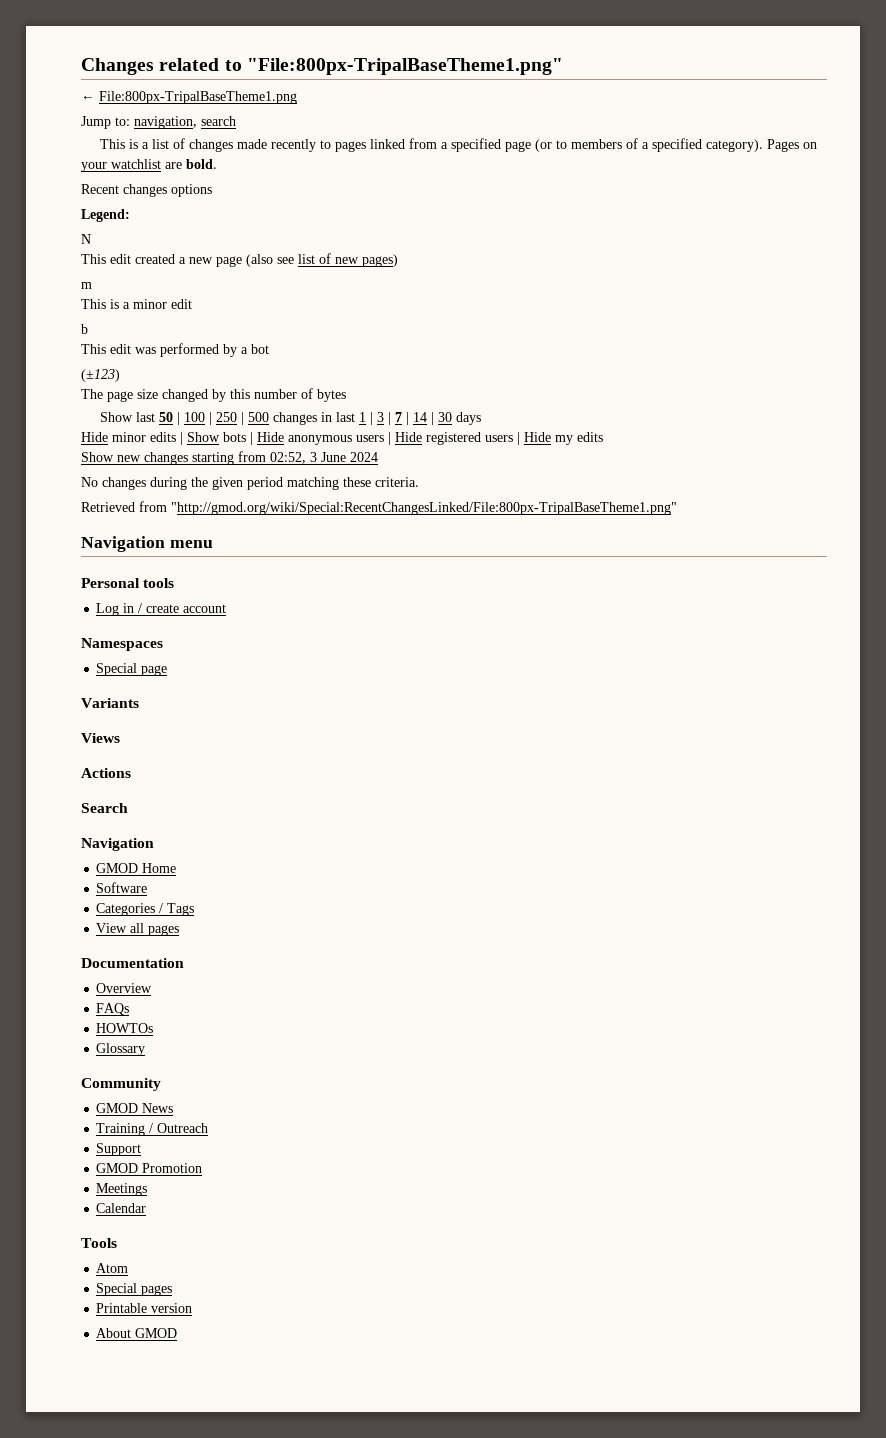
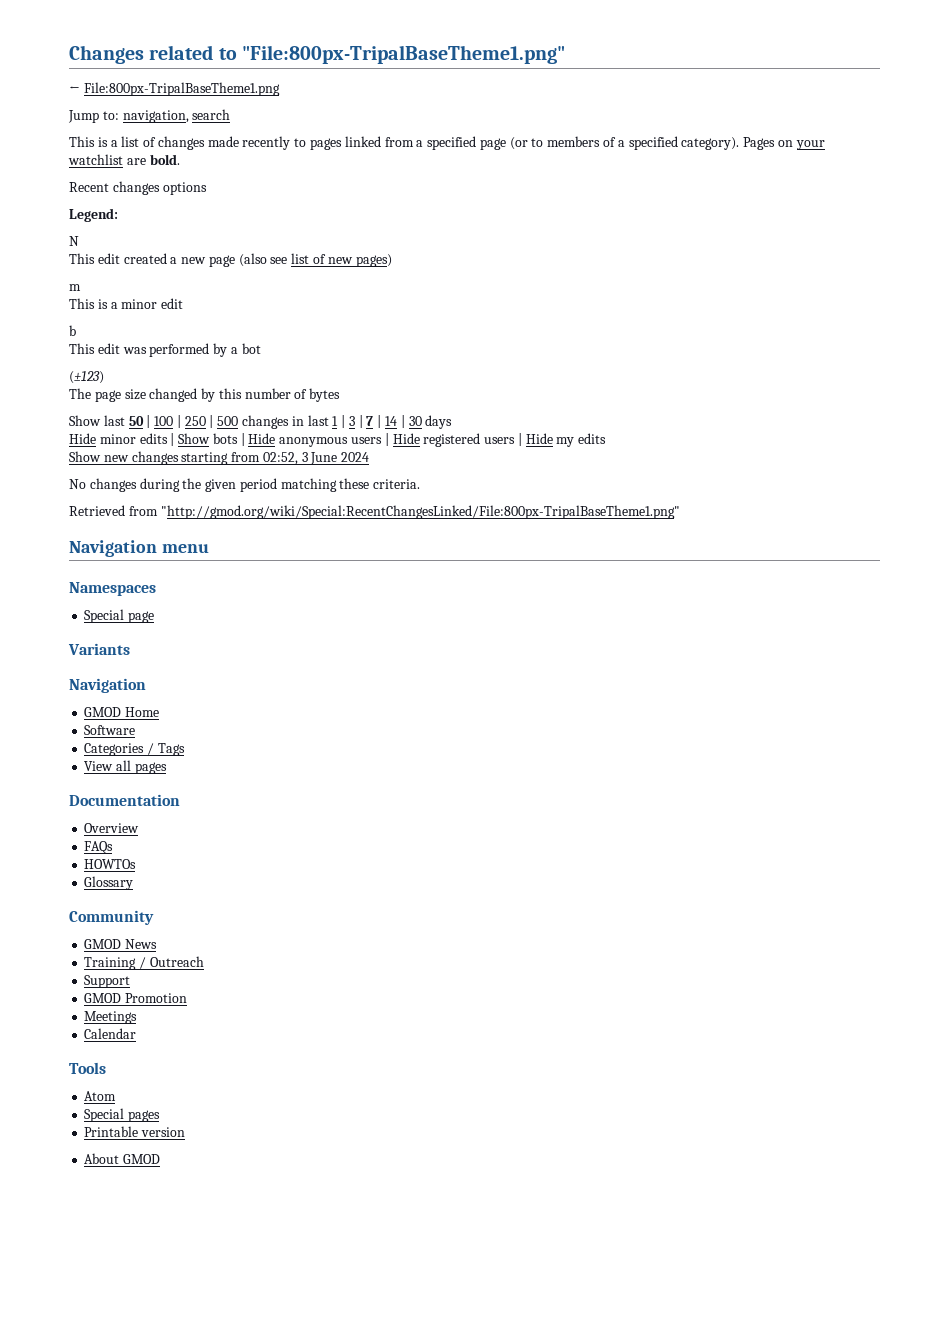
- Personal tools
- Log in / create account
- Views
- Actions
- Search

